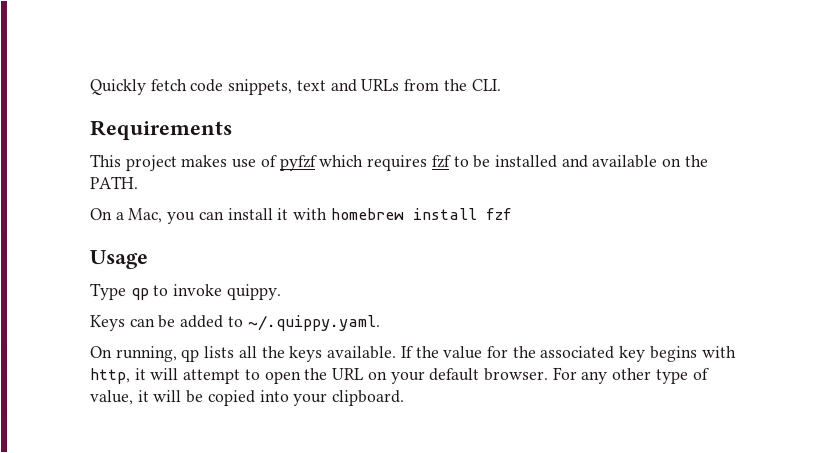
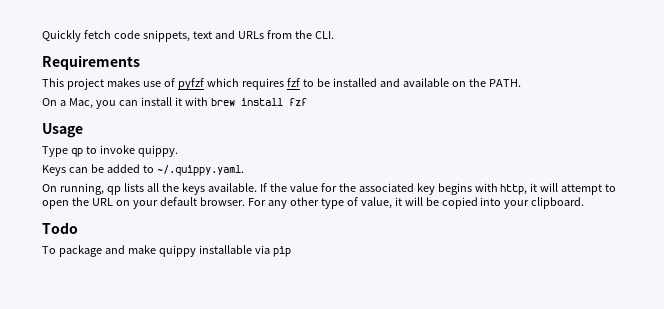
- On a Mac, you can install it with homebrew install fzf
+ On a Mac, you can install it with brew install fzf
+ Todo
+ To package and make quippy installable via pip

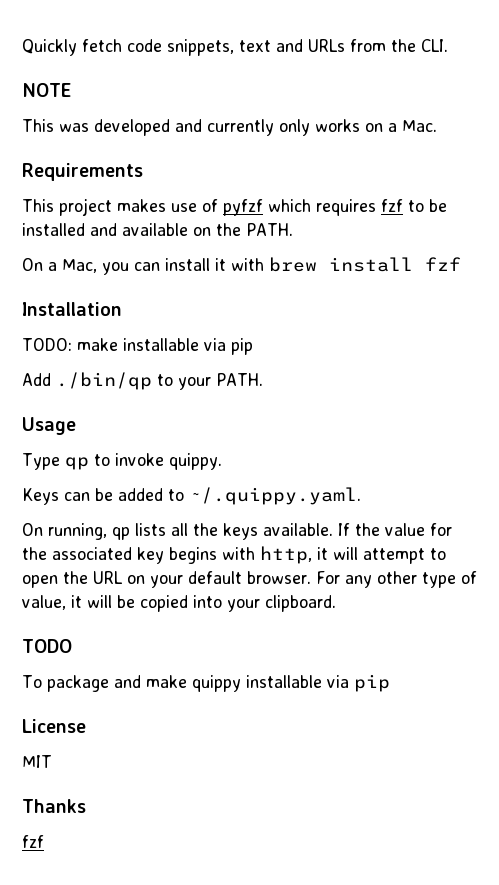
+ NOTE
+ This was developed and currently only works on a Mac.
+ Installation
+ TODO: make installable via pip
+ Add ./bin/qp to your PATH.
- Todo
+ TODO
+ License
+ MIT
+ Thanks
+ fzf

